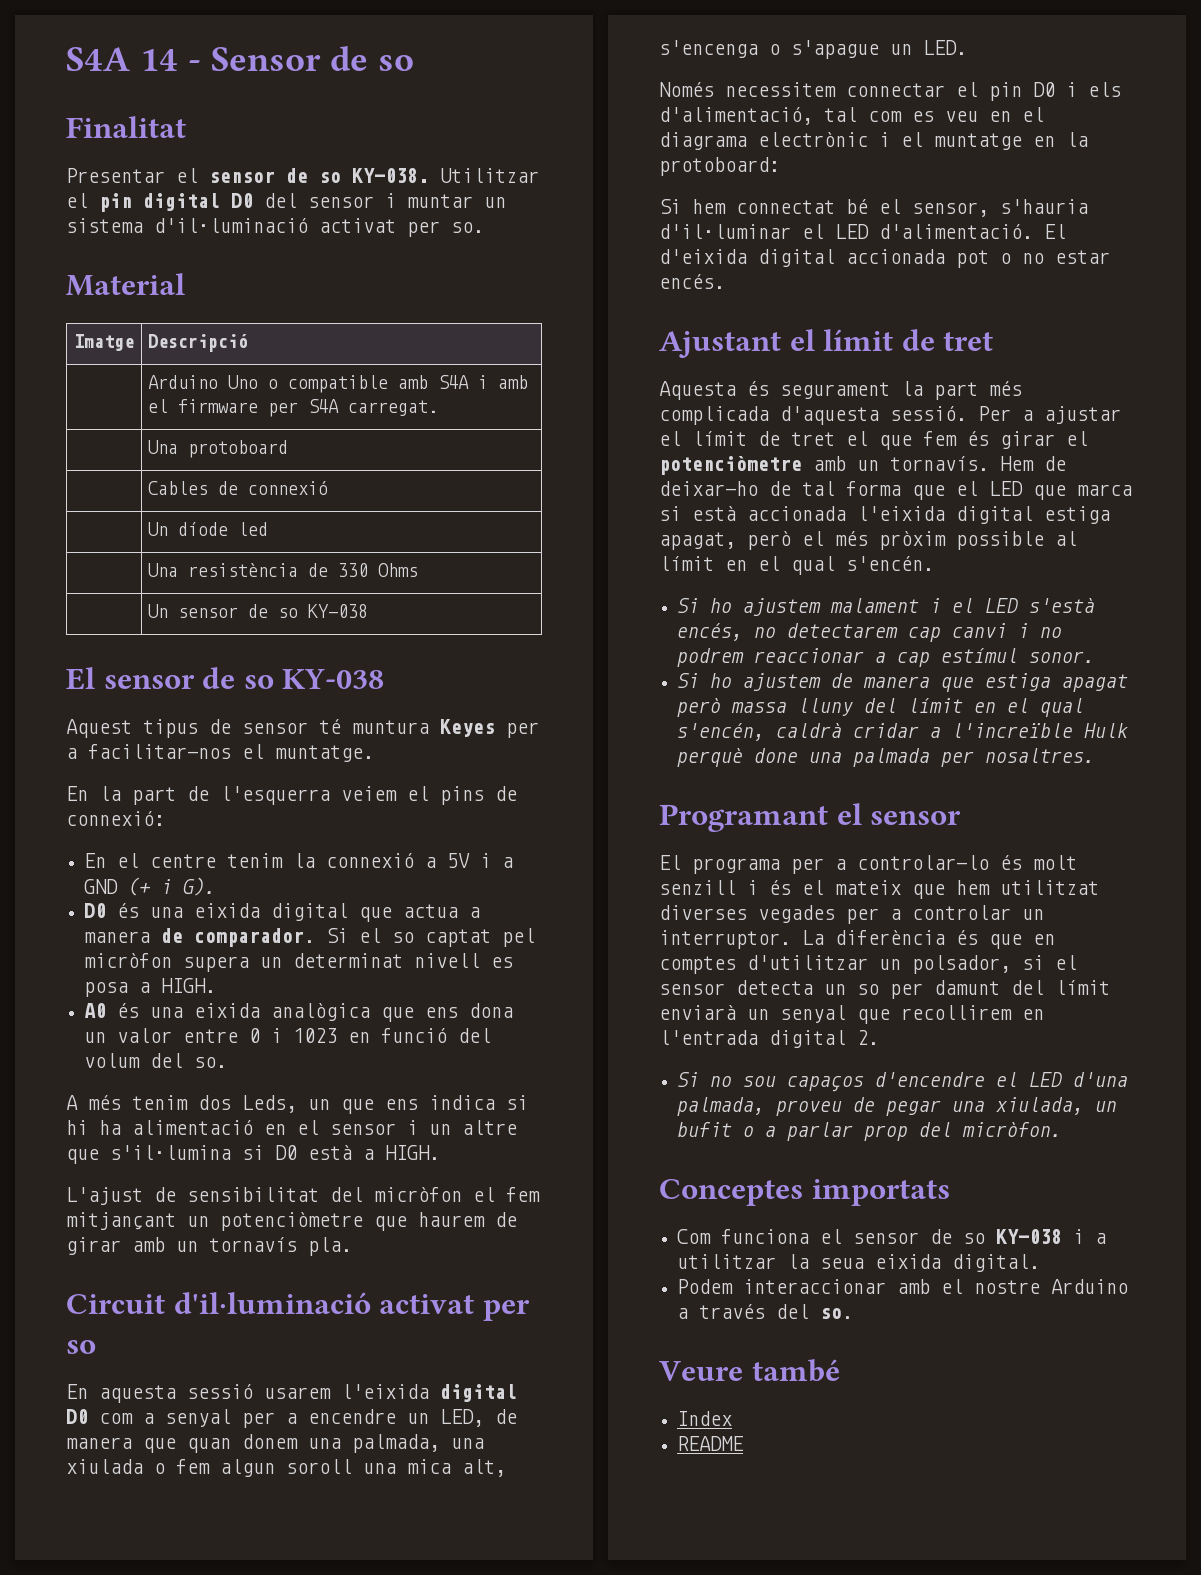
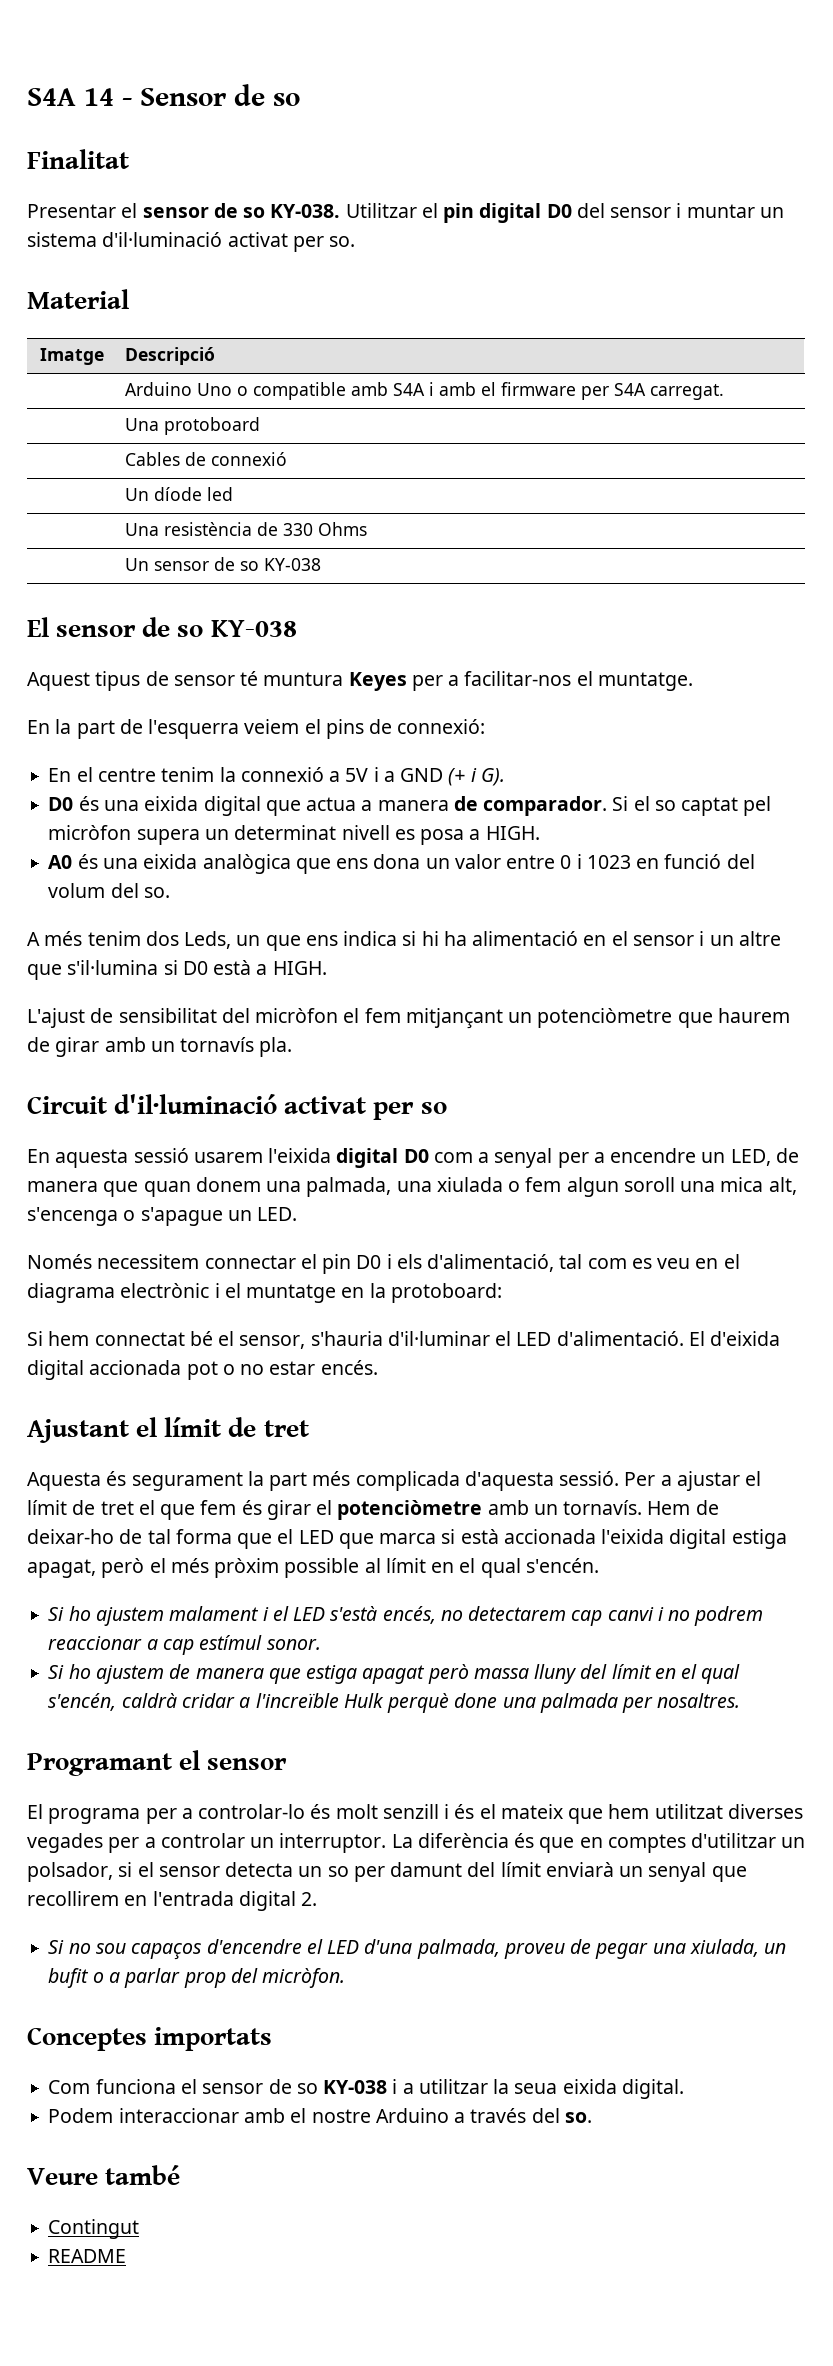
- Index
+ Contingut

